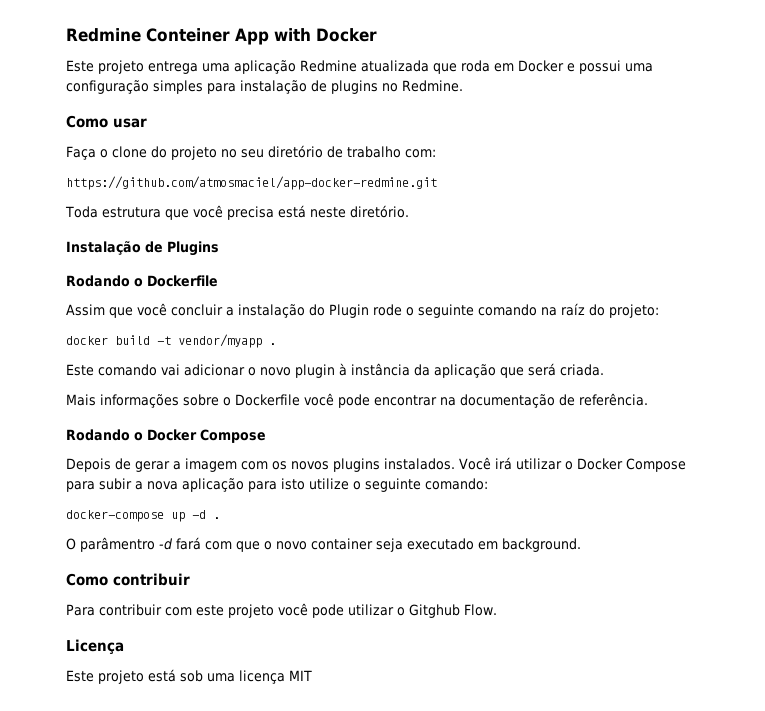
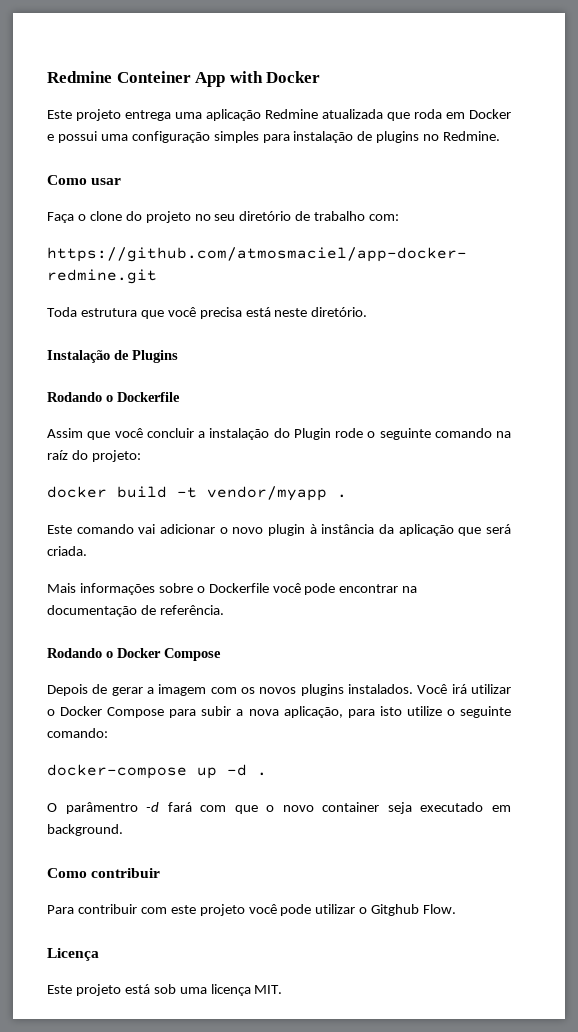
- Você irá utilizar o Docker Compose para subir a nova aplicação para isto utilize o seguinte comando:
+ Você irá utilizar o Docker Compose para subir a nova aplicação, para isto utilize o seguinte comando:
- Este projeto está sob uma licença MIT
+ Este projeto está sob uma licença MIT.

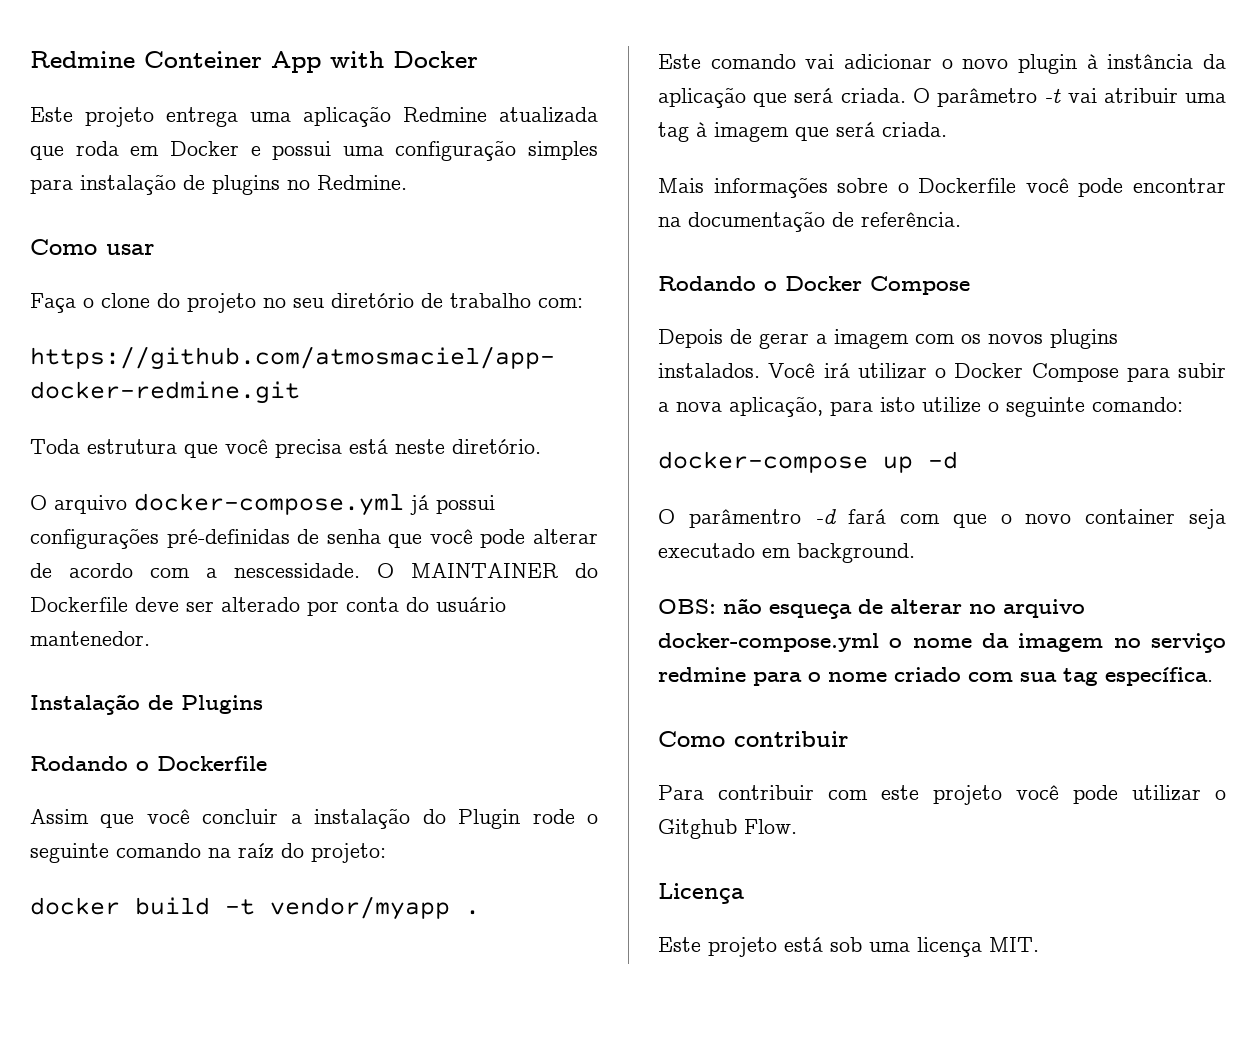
+ O arquivo docker-compose.yml já possui configurações pré-definidas de senha que você pode alterar de acordo com a nescessidade. O MAINTAINER do Dockerfile deve ser alterado por conta do usuário mantenedor.
+ O parâmetro -t vai atribuir uma tag à imagem que será criada.
- docker-compose up -d .
+ docker-compose up -d
+ OBS: não esqueça de alterar no arquivo docker-compose.yml o nome da imagem no serviço redmine para o nome criado com sua tag específica.

